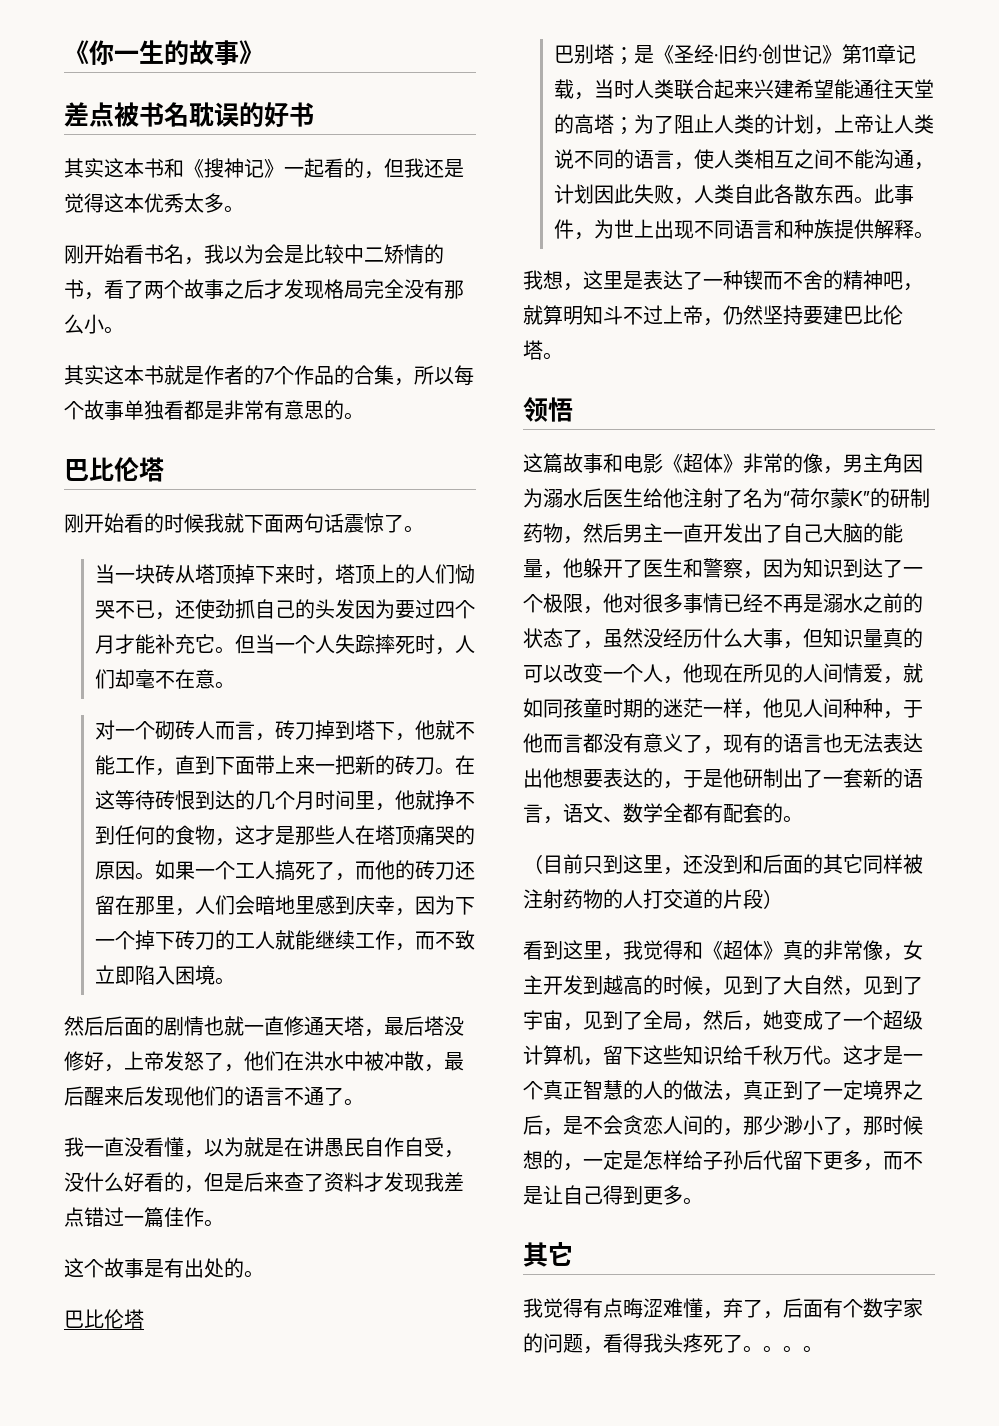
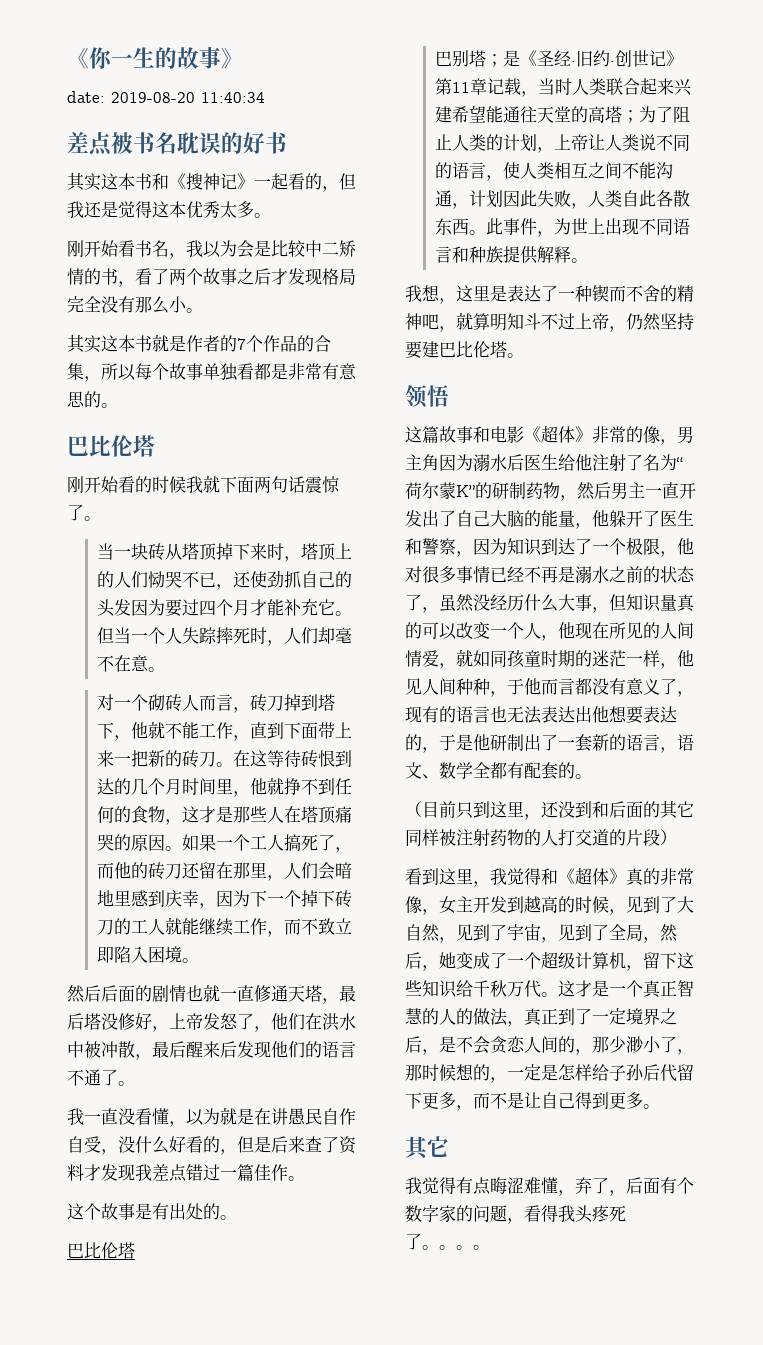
+ date: 2019-08-20 11:40:34

